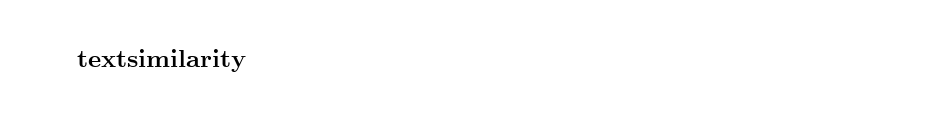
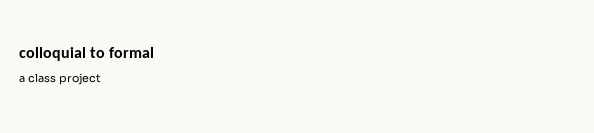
- textsimilarity
+ colloquial to formal
+ a class project

